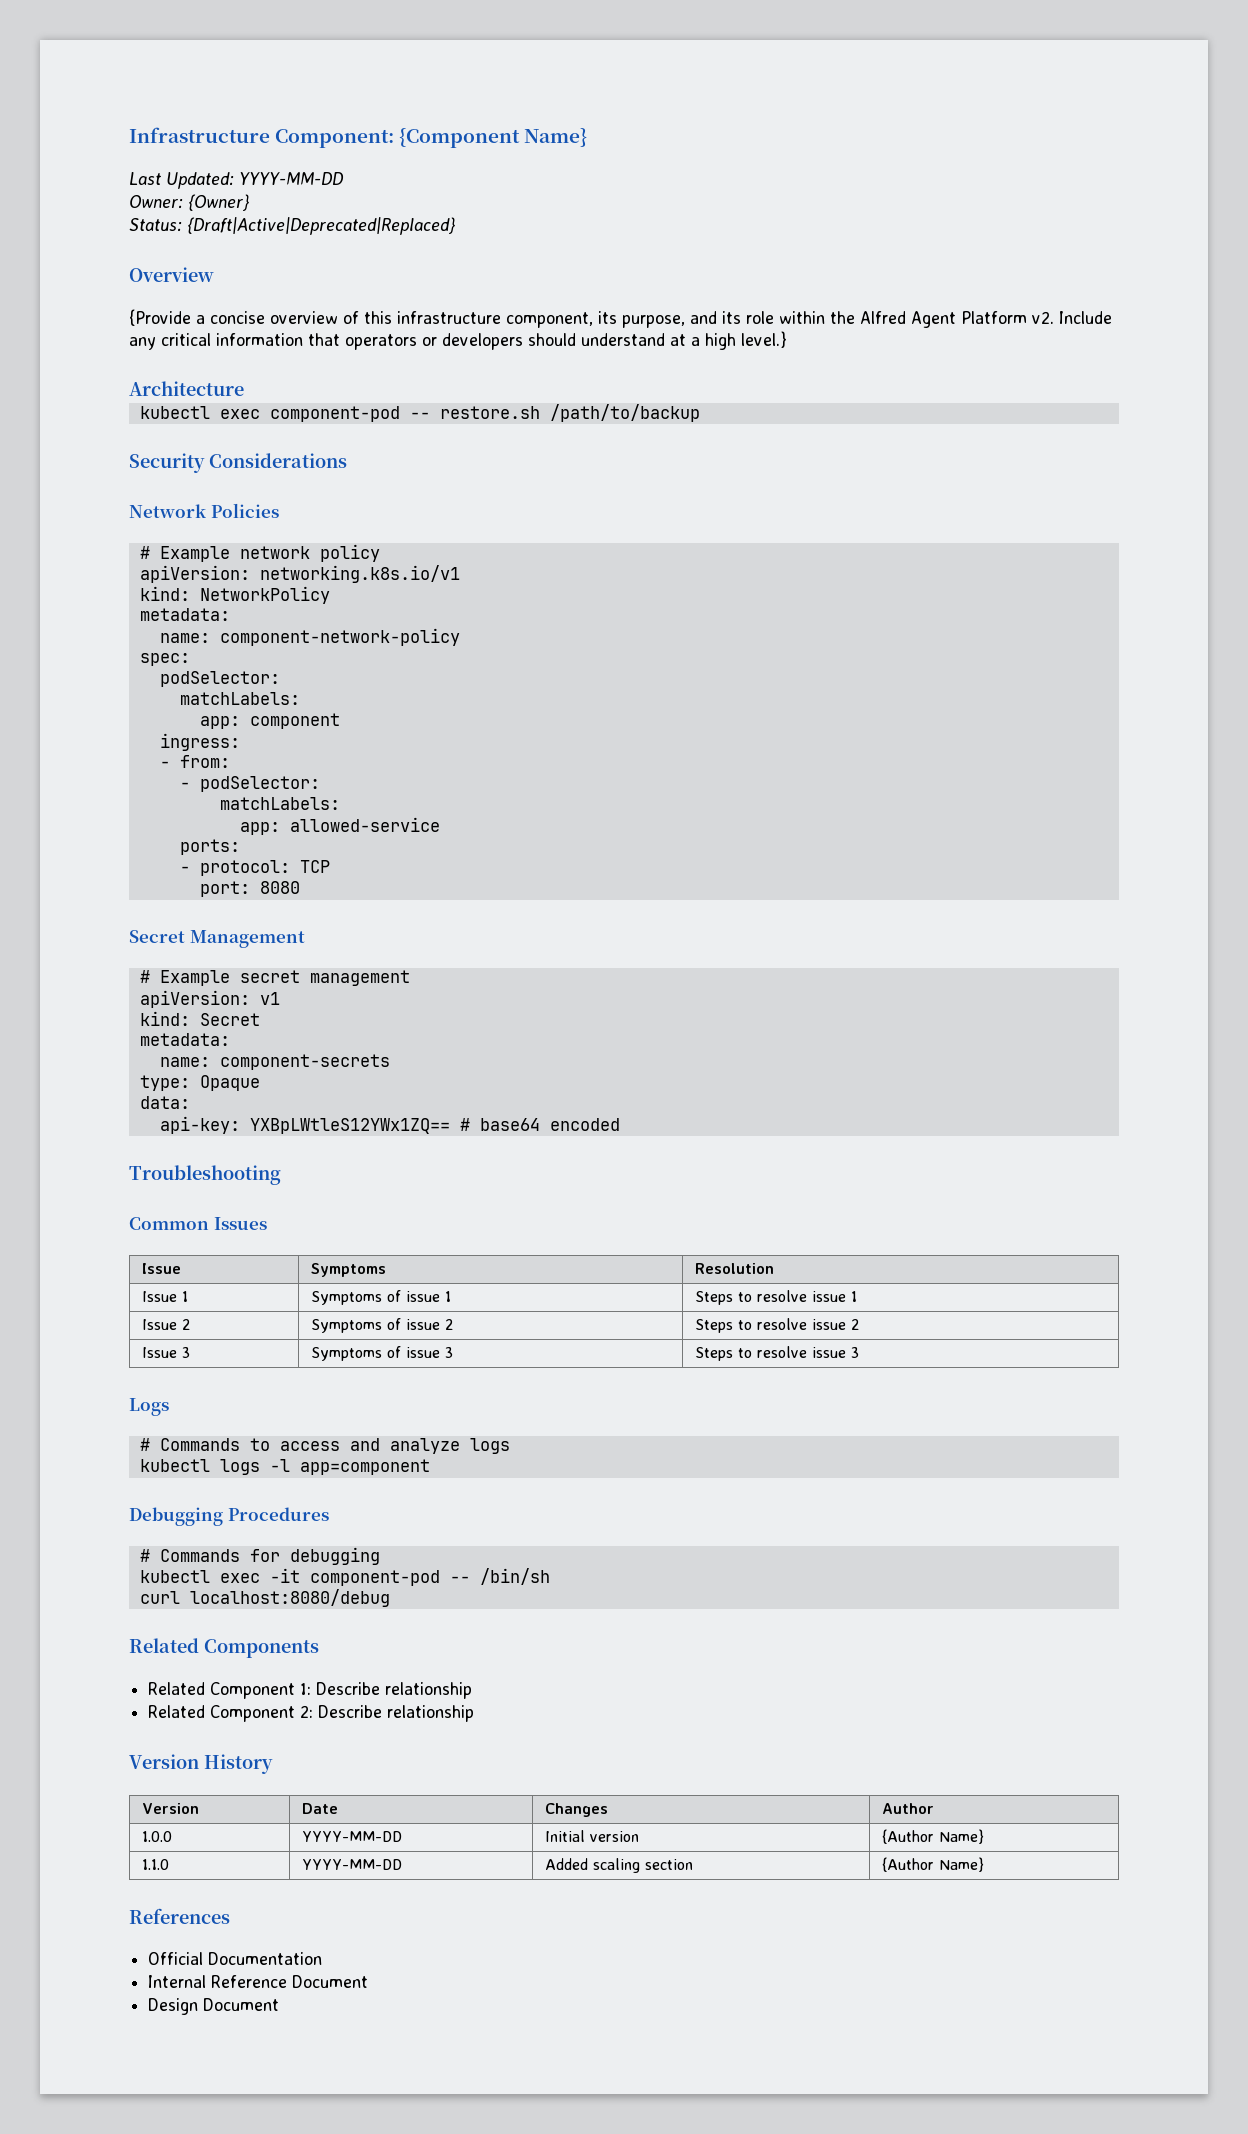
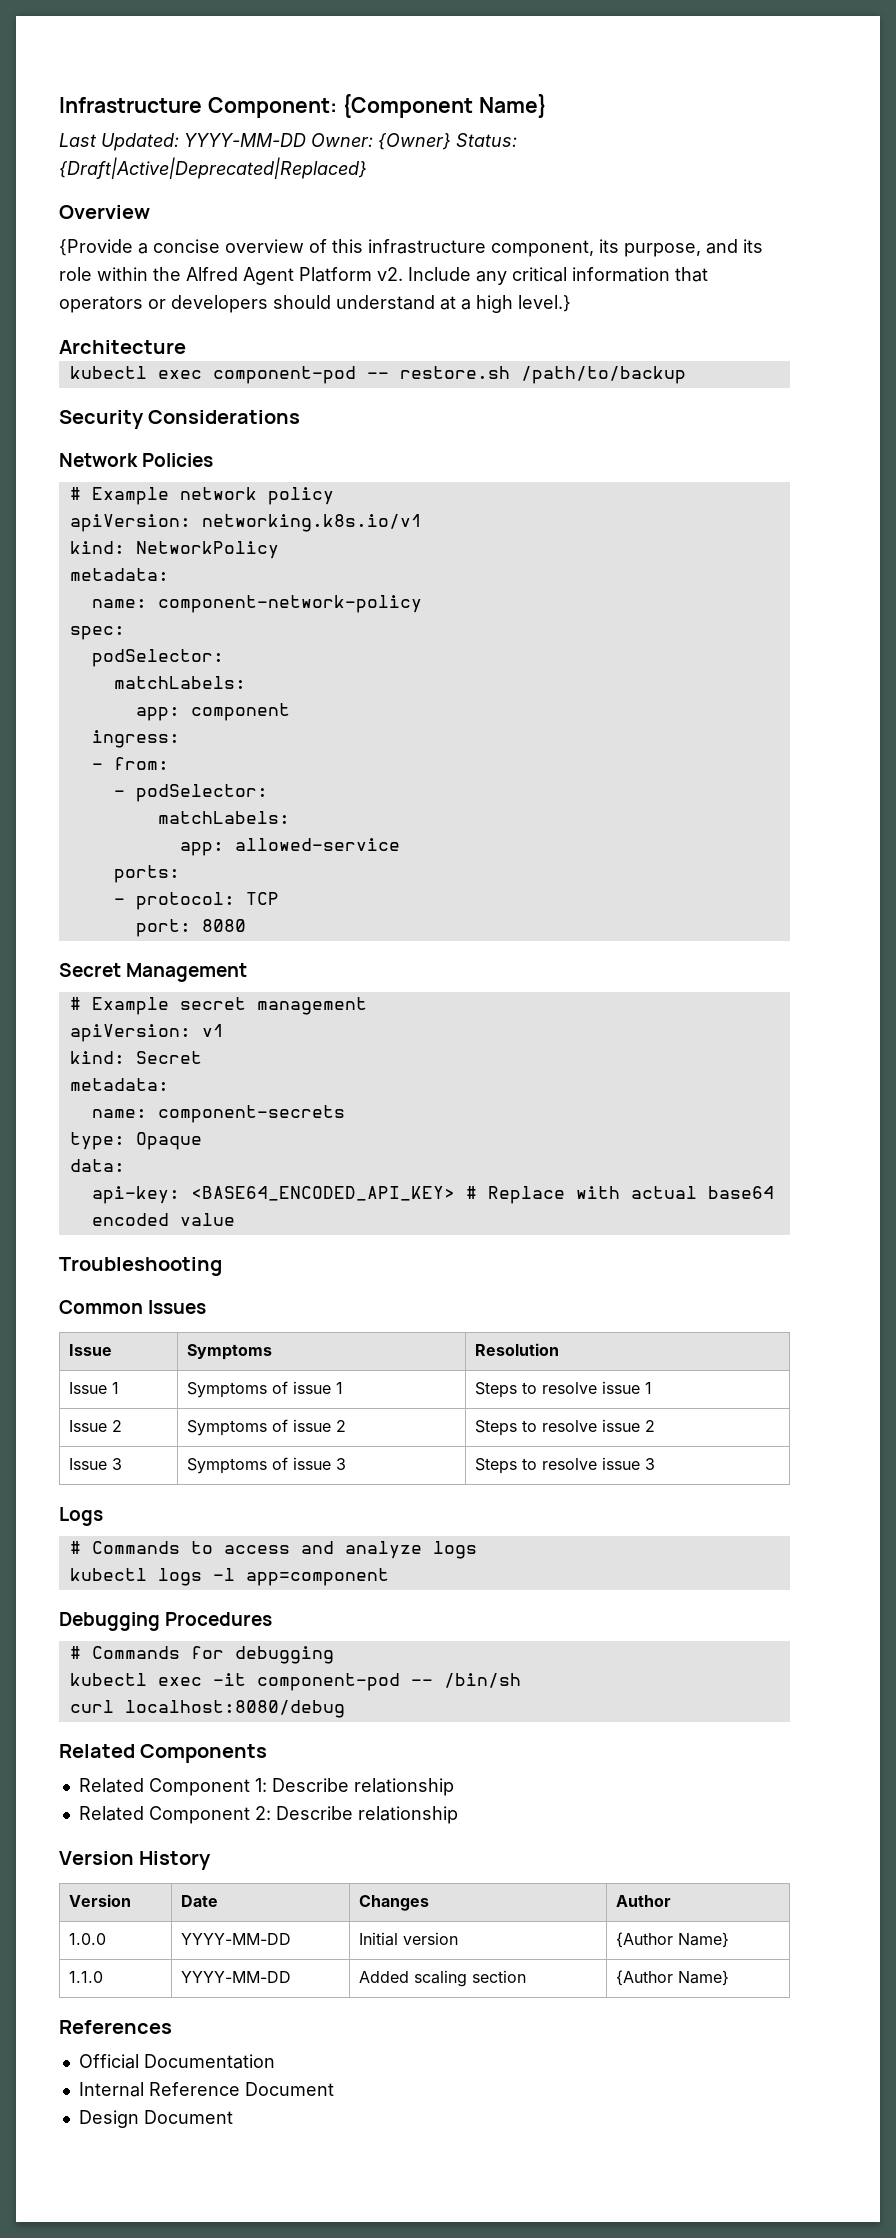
- Last Updated: YYYY-MM-DD
- Owner: {Owner}
- Status: {Draft|Active|Deprecated|Replaced}
+ Last Updated: YYYY-MM-DD Owner: {Owner} Status: {Draft|Active|Deprecated|Replaced}
- api-key: YXBpLWtleS12YWx1ZQ== # base64 encoded
+ api-key: <BASE64_ENCODED_API_KEY> # Replace with actual base64 encoded value

